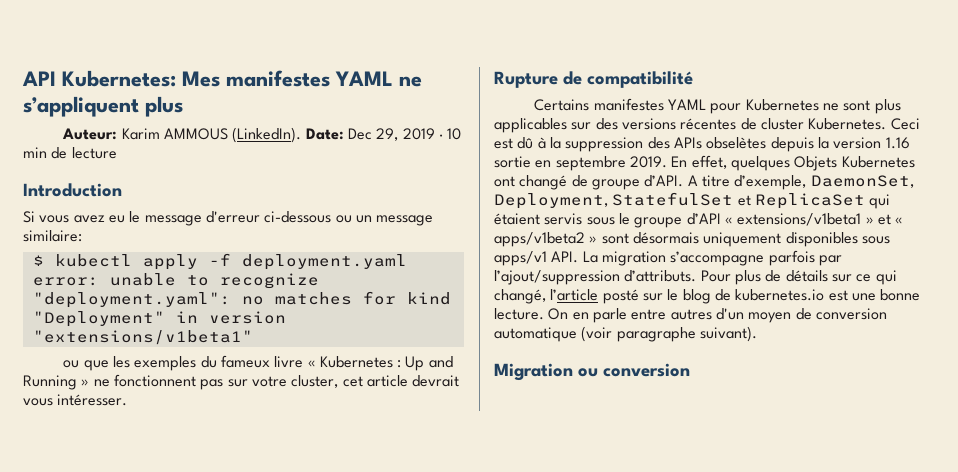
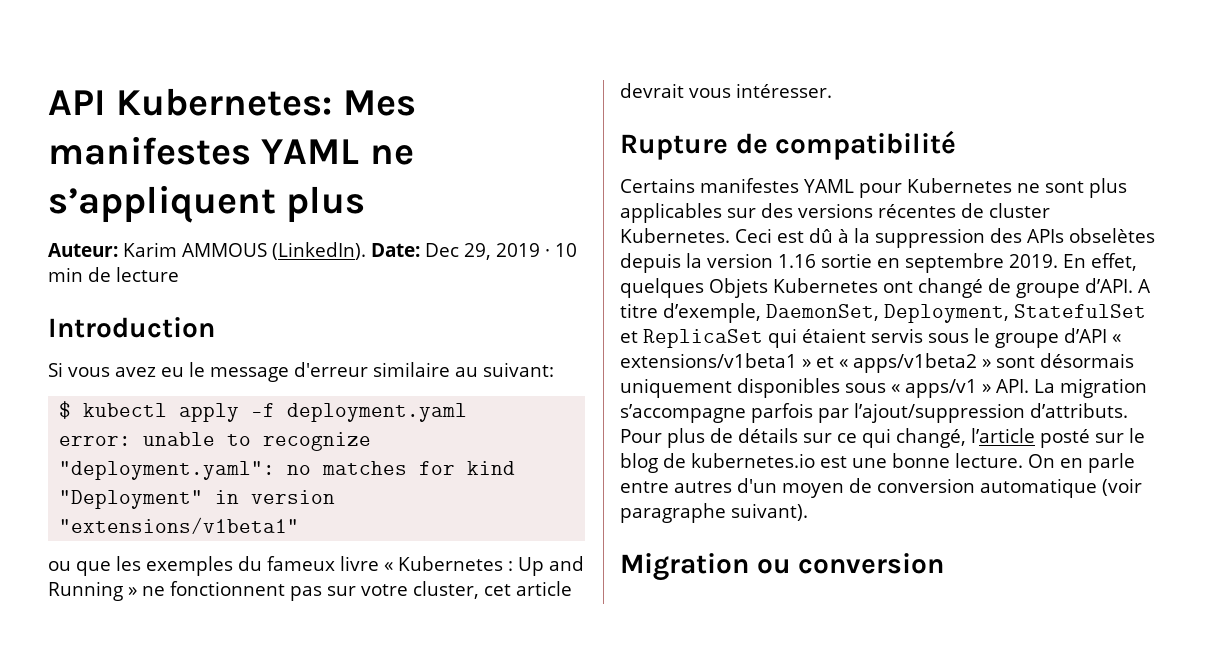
- Si vous avez eu le message d'erreur ci-dessous ou un message similaire:
+ Si vous avez eu le message d'erreur similaire au suivant:
- A titre d’exemple, DaemonSet, Deployment, StatefulSet et ReplicaSet qui étaient servis sous le groupe d’API « extensions/v1beta1 » et « apps/v1beta2 » sont désormais uniquement disponibles sous apps/v1 API. La migration s’accompagne parfois par l’ajout/suppression d’attributs.
+ A titre d’exemple, DaemonSet, Deployment, StatefulSet et ReplicaSet qui étaient servis sous le groupe d’API « extensions/v1beta1 » et « apps/v1beta2 » sont désormais uniquement disponibles sous « apps/v1 » API. La migration s’accompagne parfois par l’ajout/suppression d’attributs.

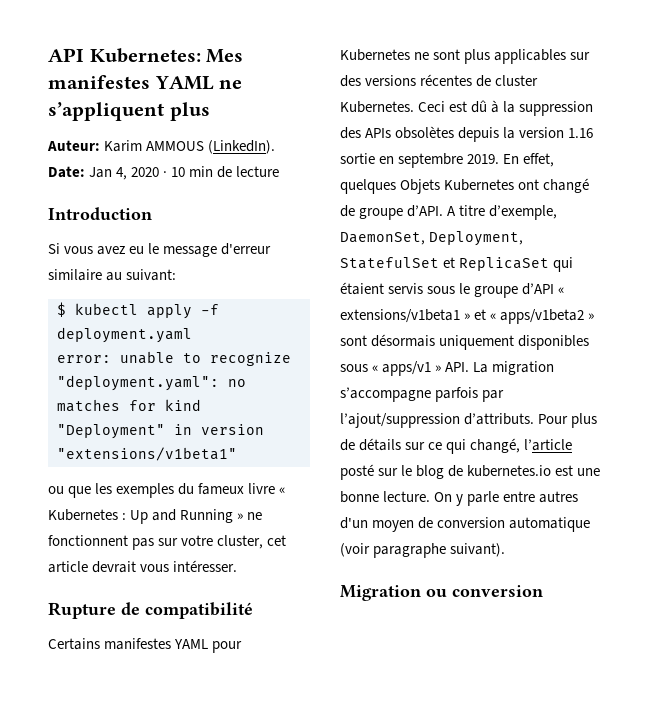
- Date: Dec 29, 2019 · 10 min de lecture
+ Date: Jan 4, 2020 · 10 min de lecture
- Ceci est dû à la suppression des APIs obselètes depuis la version 1.16 sortie en septembre 2019.
+ Ceci est dû à la suppression des APIs obsolètes depuis la version 1.16 sortie en septembre 2019.
- On en parle entre autres d'un moyen de conversion automatique (voir paragraphe suivant).
+ On y parle entre autres d'un moyen de conversion automatique (voir paragraphe suivant).

